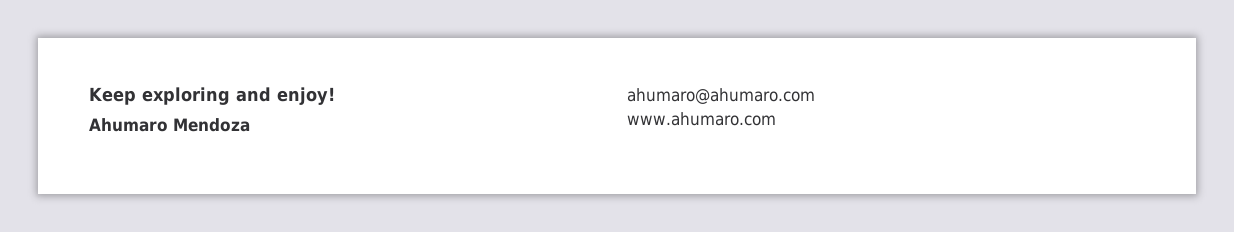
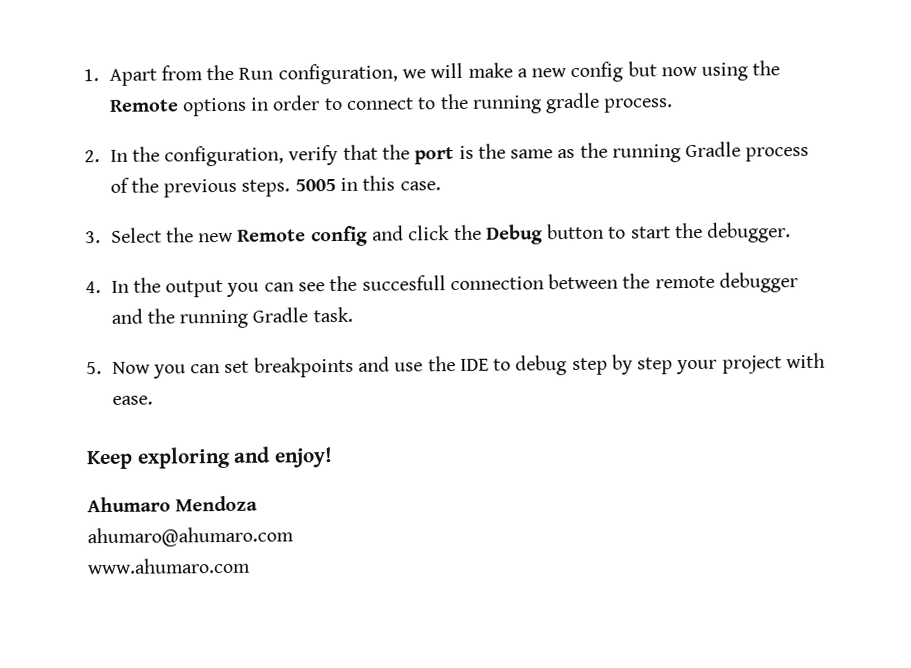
+ 1. Apart from the Run configuration, we will make a new config but now using the Remote options in order to connect to the running gradle process.
+ 2. In the configuration, verify that the port is the same as the running Gradle process of the previous steps. 5005 in this case.
+ 3. Select the new Remote config and click the Debug button to start the debugger.
+ 4. In the output you can see the succesfull connection between the remote debugger and the running Gradle task.
+ 5. Now you can set breakpoints and use the IDE to debug step by step your project with ease.

